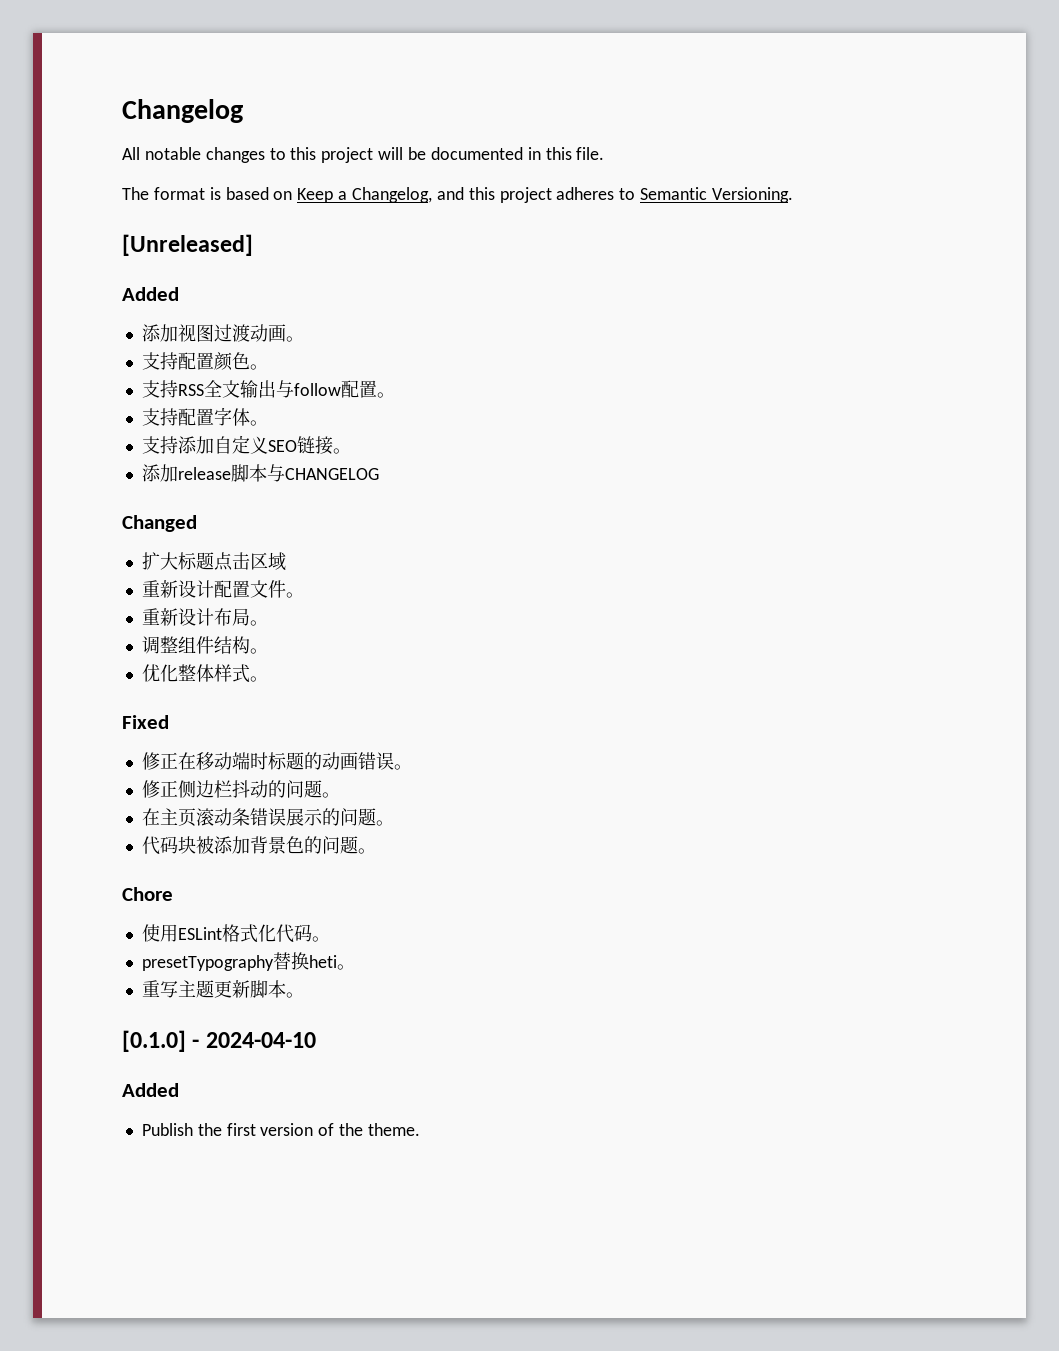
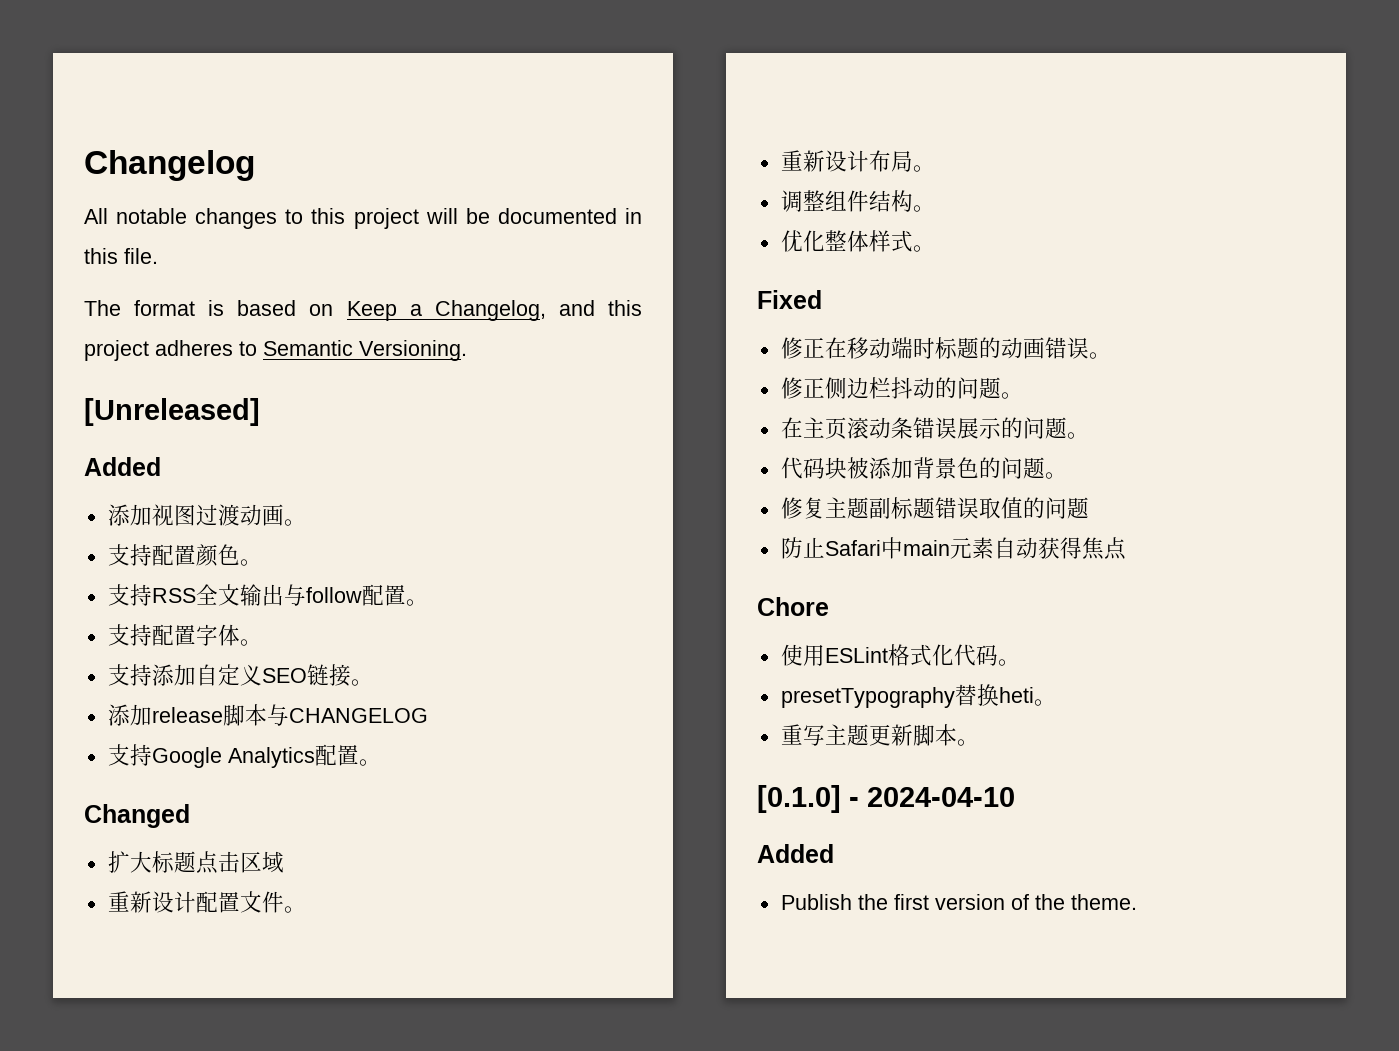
+ 支持Google Analytics配置。
+ 修复主题副标题错误取值的问题
+ 防止Safari中main元素自动获得焦点

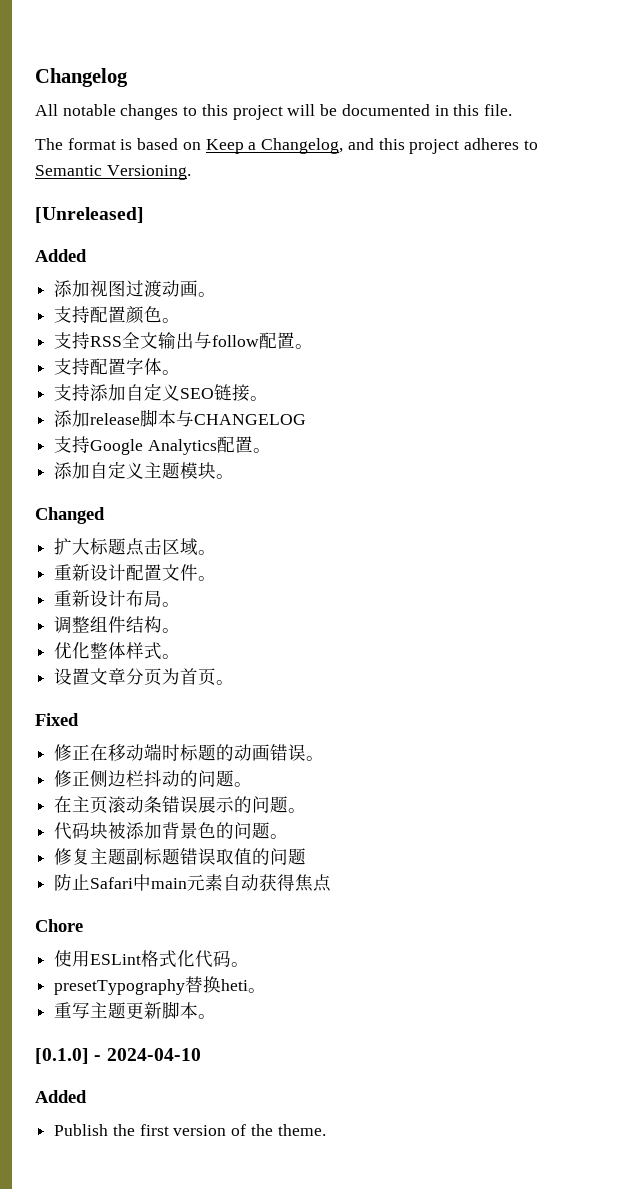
+ 添加自定义主题模块。
- 扩大标题点击区域
+ 扩大标题点击区域。
+ 设置文章分页为首页。

